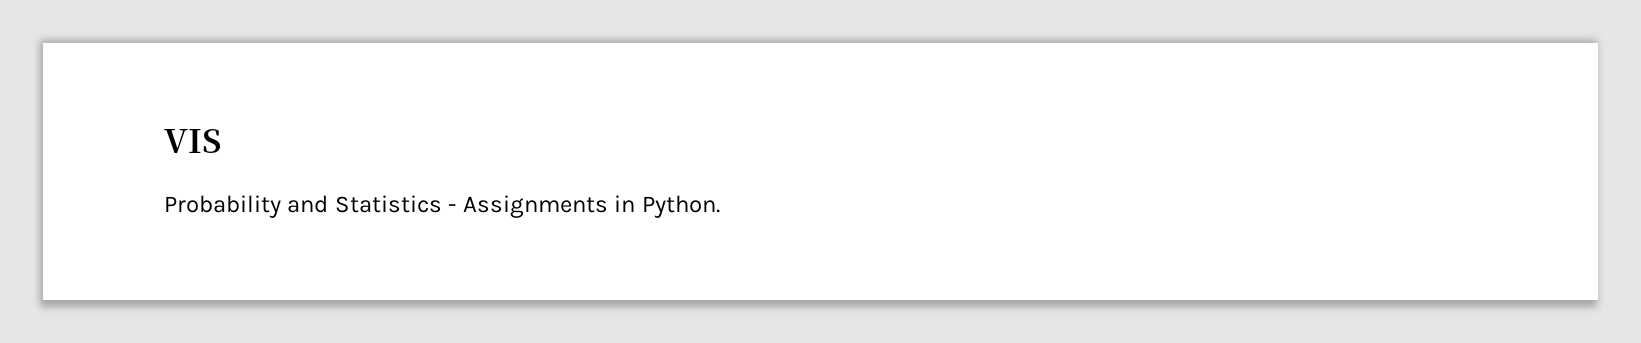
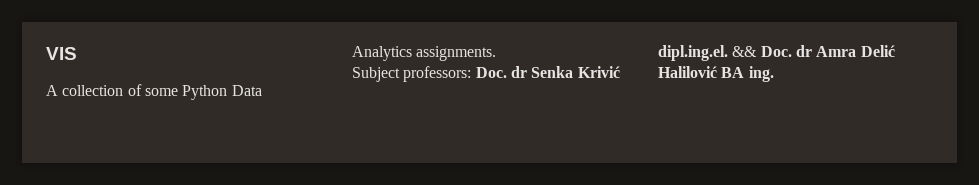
- Probability and Statistics - Assignments in Python.
+ A collection of some Python Data Analytics assignments.
+ Subject professors: Doc. dr Senka Krivić dipl.ing.el. && Doc. dr Amra Delić Halilović BA ing.

